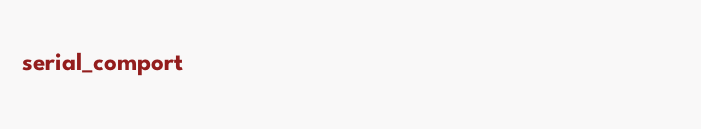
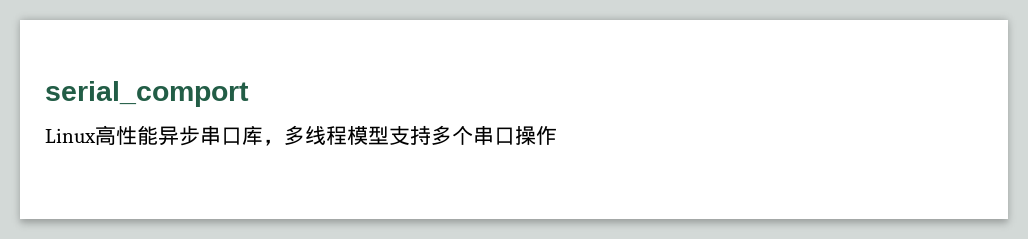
+ Linux高性能异步串口库，多线程模型支持多个串口操作

